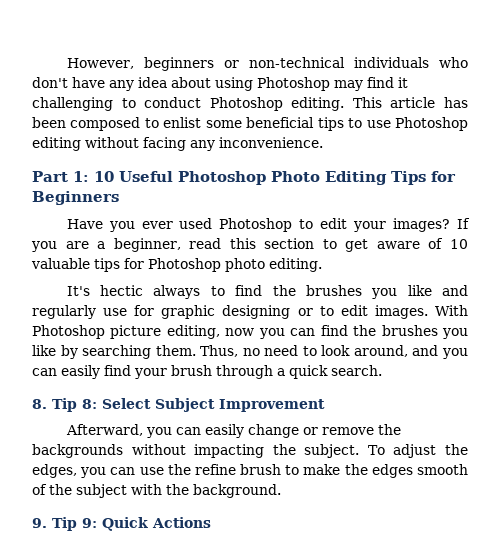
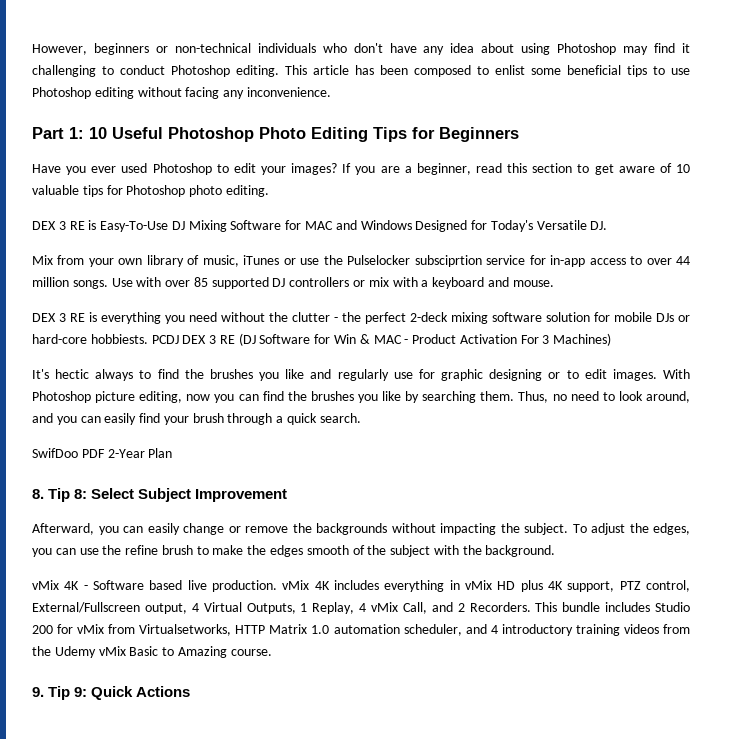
+ DEX 3 RE is Easy-To-Use DJ Mixing Software for MAC and Windows Designed for Today's Versatile DJ.
+ Mix from your own library of music, iTunes or use the Pulselocker subsciprtion service for in-app access to over 44 million songs. Use with over 85 supported DJ controllers or mix with a keyboard and mouse.
+ DEX 3 RE is everything you need without the clutter - the perfect 2-deck mixing software solution for mobile DJs or hard-core hobbiests. PCDJ DEX 3 RE (DJ Software for Win & MAC - Product Activation For 3 Machines)
+ SwifDoo PDF 2-Year Plan
+ vMix 4K - Software based live production. vMix 4K includes everything in vMix HD plus 4K support, PTZ control, External/Fullscreen output, 4 Virtual Outputs, 1 Replay, 4 vMix Call, and 2 Recorders. This bundle includes Studio 200 for vMix from Virtualsetworks, HTTP Matrix 1.0 automation scheduler, and 4 introductory training videos from the Udemy vMix Basic to Amazing course.

